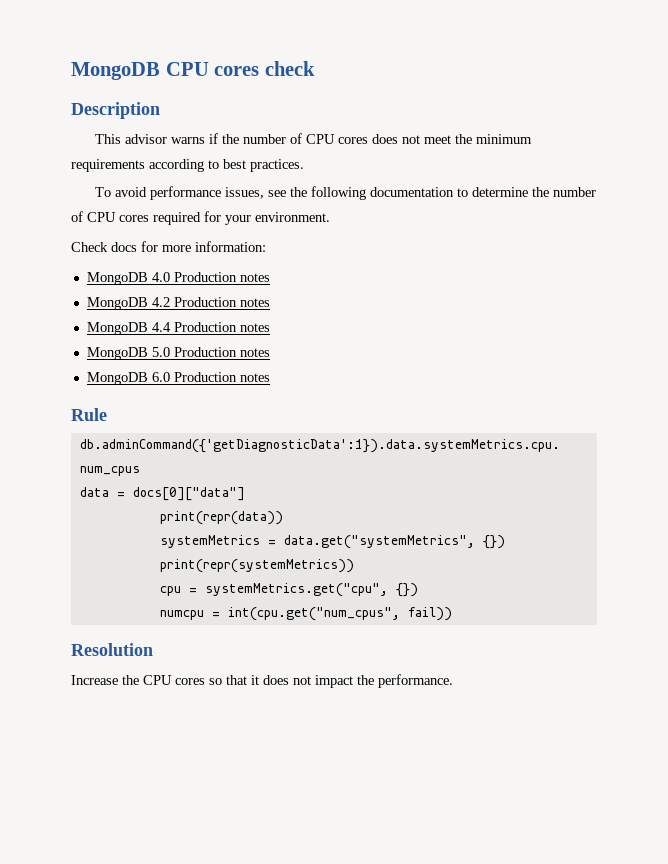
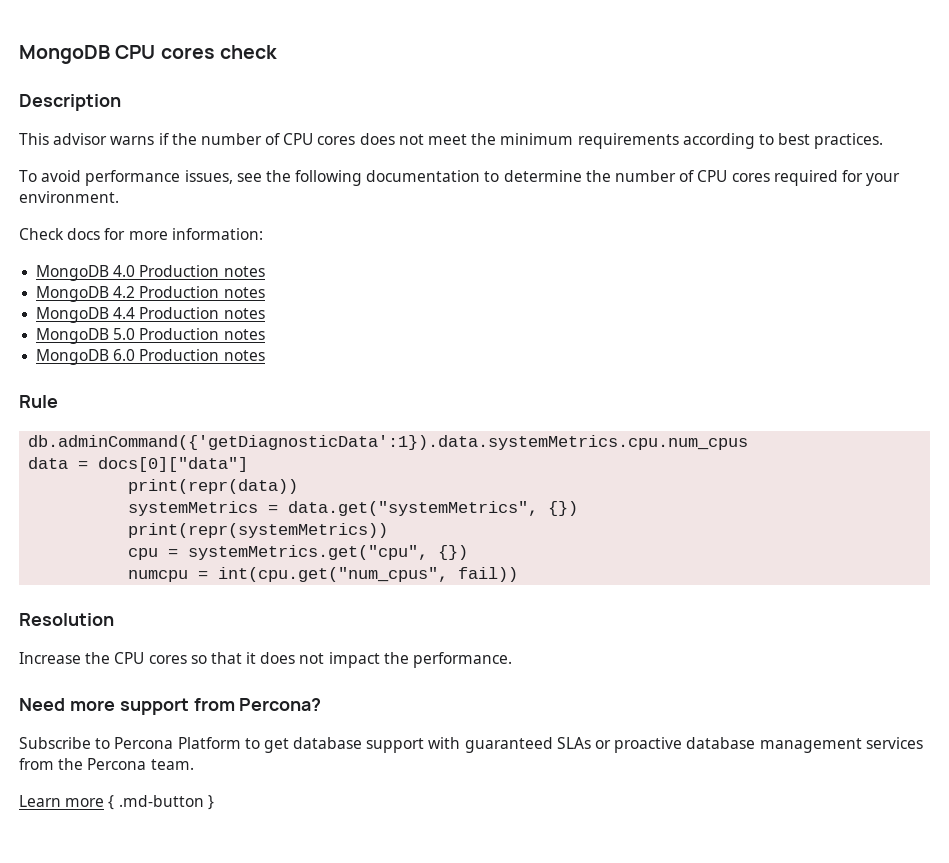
+ Need more support from Percona?
+ Subscribe to Percona Platform to get database support with guaranteed SLAs or proactive database management services from the Percona team.
+ Learn more { .md-button }

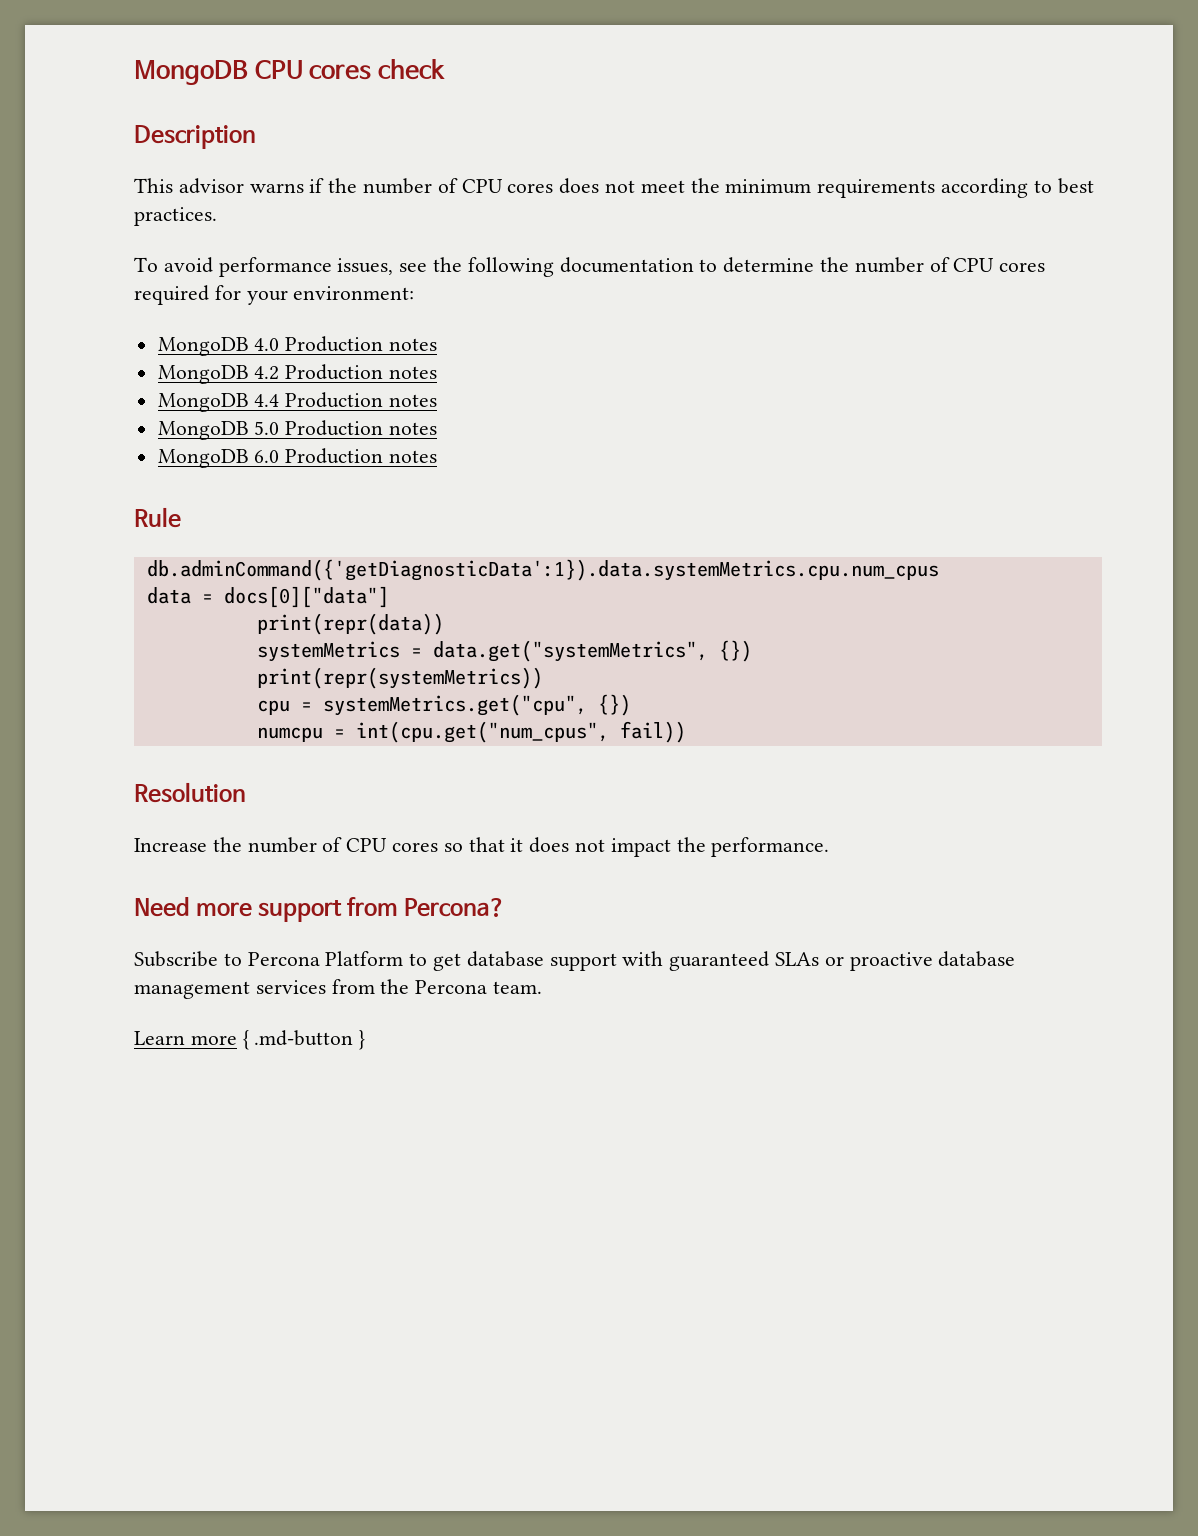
- To avoid performance issues, see the following documentation to determine the number of CPU cores required for your environment.
- Check docs for more information:
+ To avoid performance issues, see the following documentation to determine the number of CPU cores required for your environment:
- Increase the CPU cores so that it does not impact the performance.
+ Increase the number of CPU cores so that it does not impact the performance.

